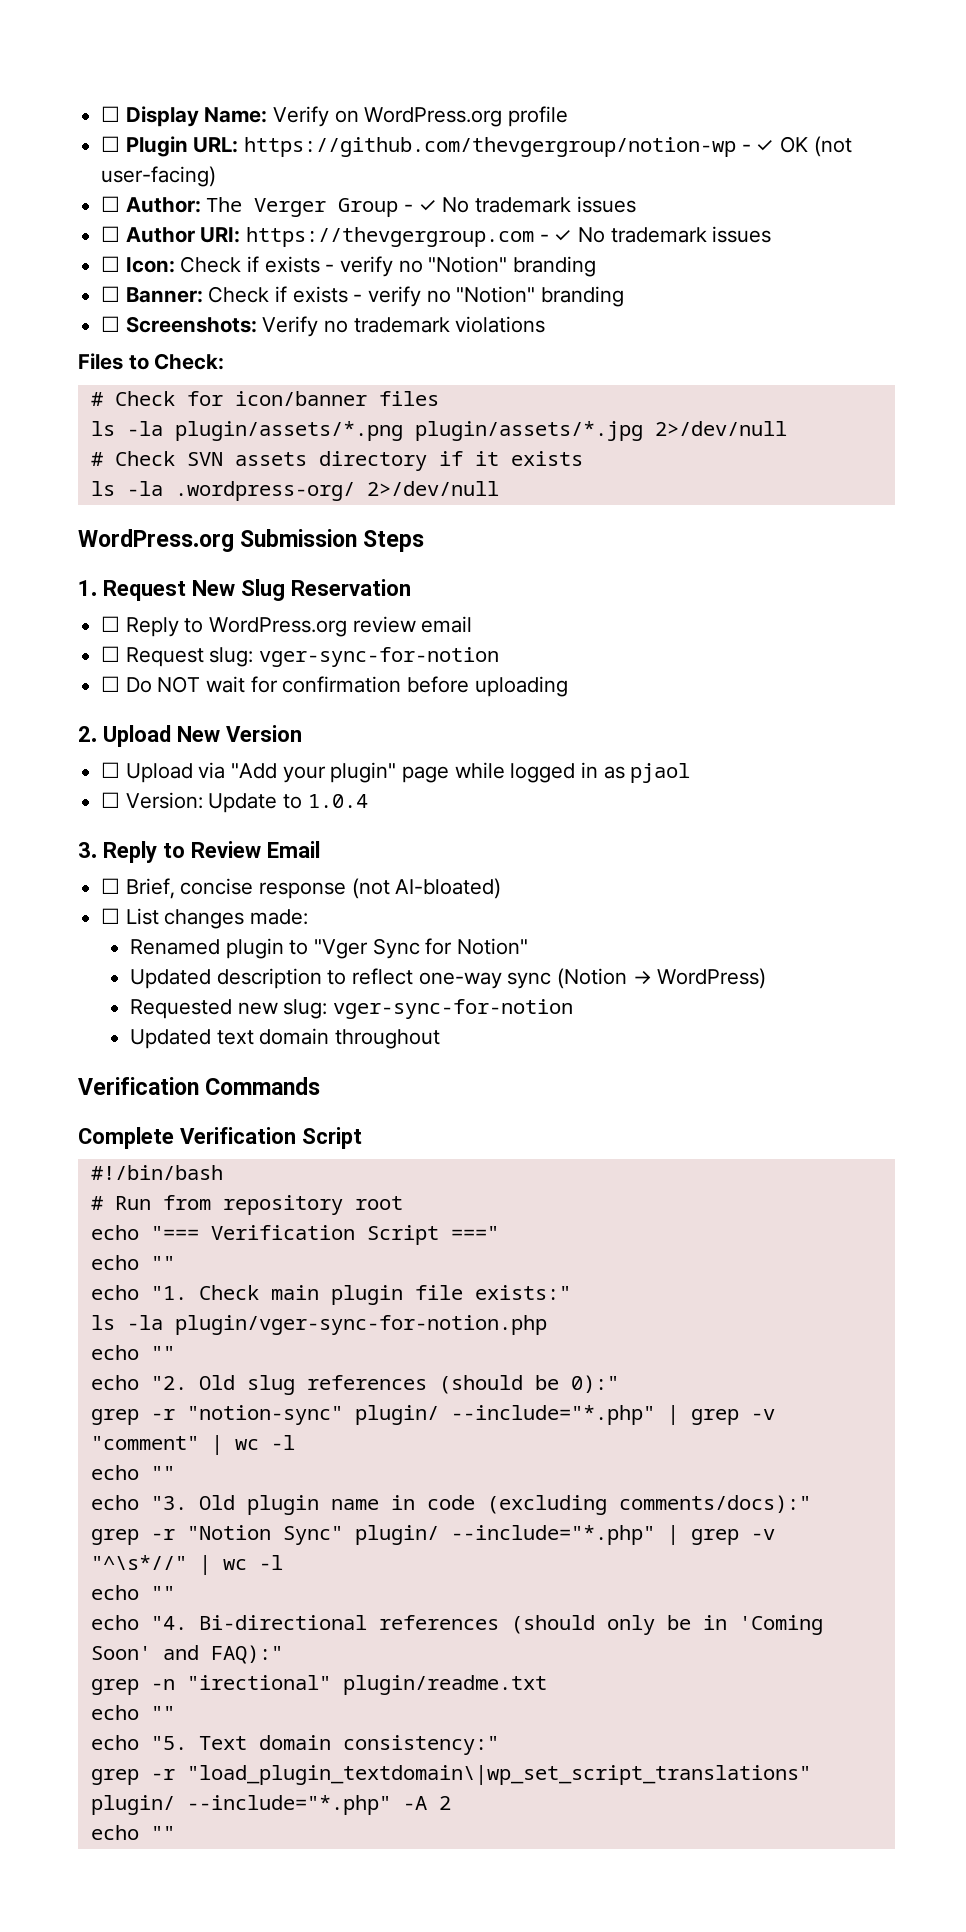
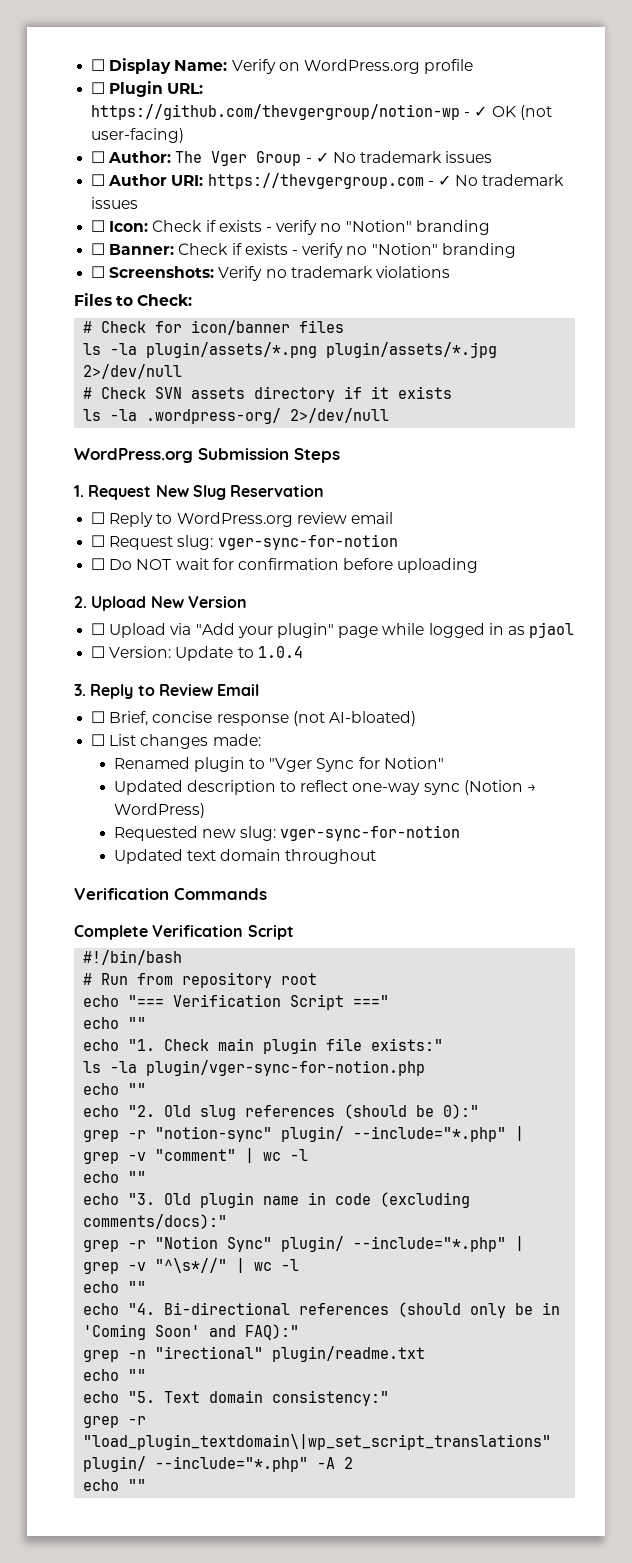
- ☐ Author: The Verger Group - ✓ No trademark issues
+ ☐ Author: The Vger Group - ✓ No trademark issues

